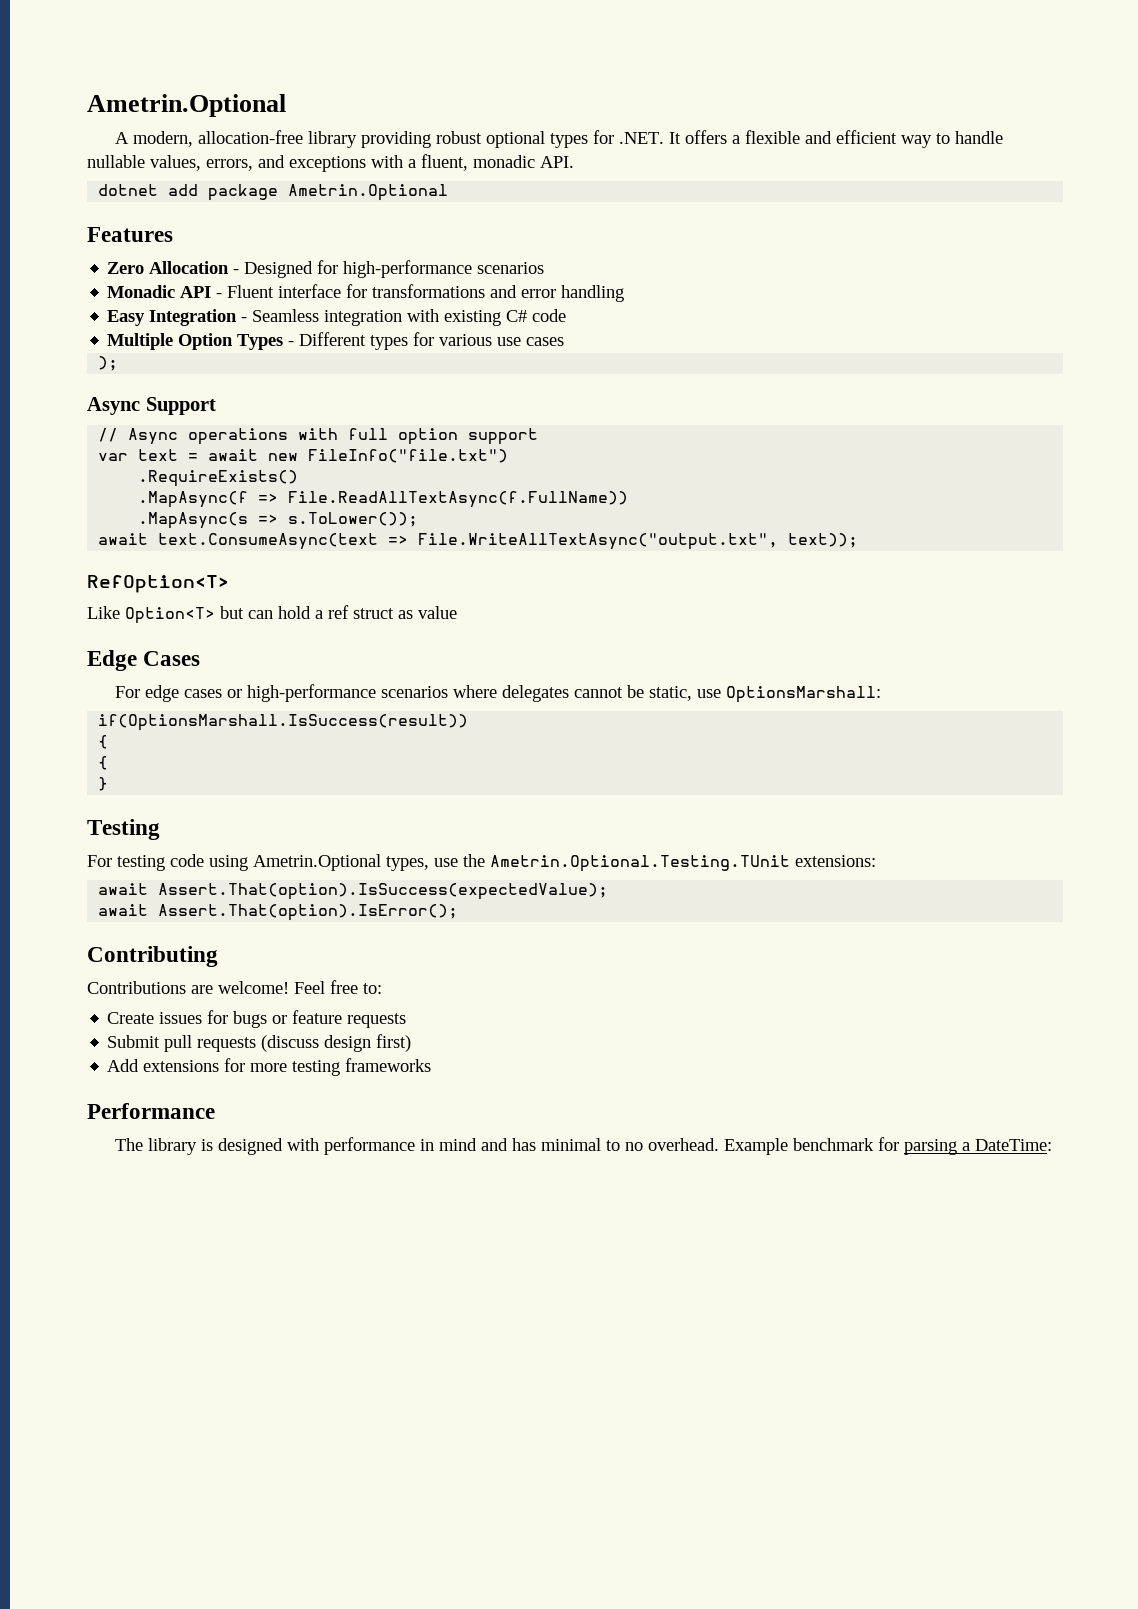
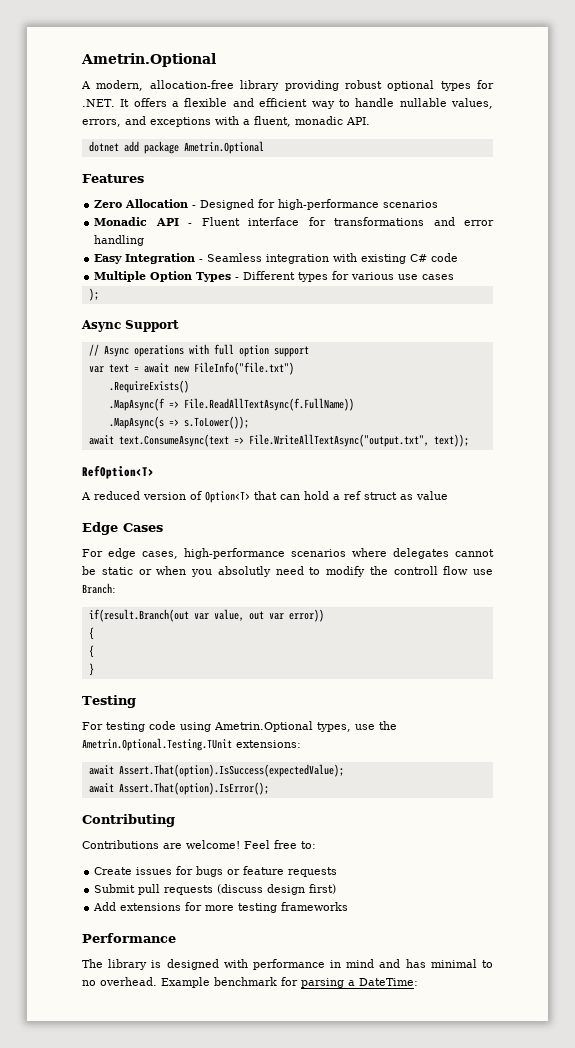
- Like Option<T> but can hold a ref struct as value
+ A reduced version of Option<T> that can hold a ref struct as value
- For edge cases or high-performance scenarios where delegates cannot be static, use OptionsMarshall:
- if(OptionsMarshall.IsSuccess(result))
+ For edge cases, high-performance scenarios where delegates cannot be static or when you absolutly need to modify the controll flow use Branch:
+ if(result.Branch(out var value, out var error))

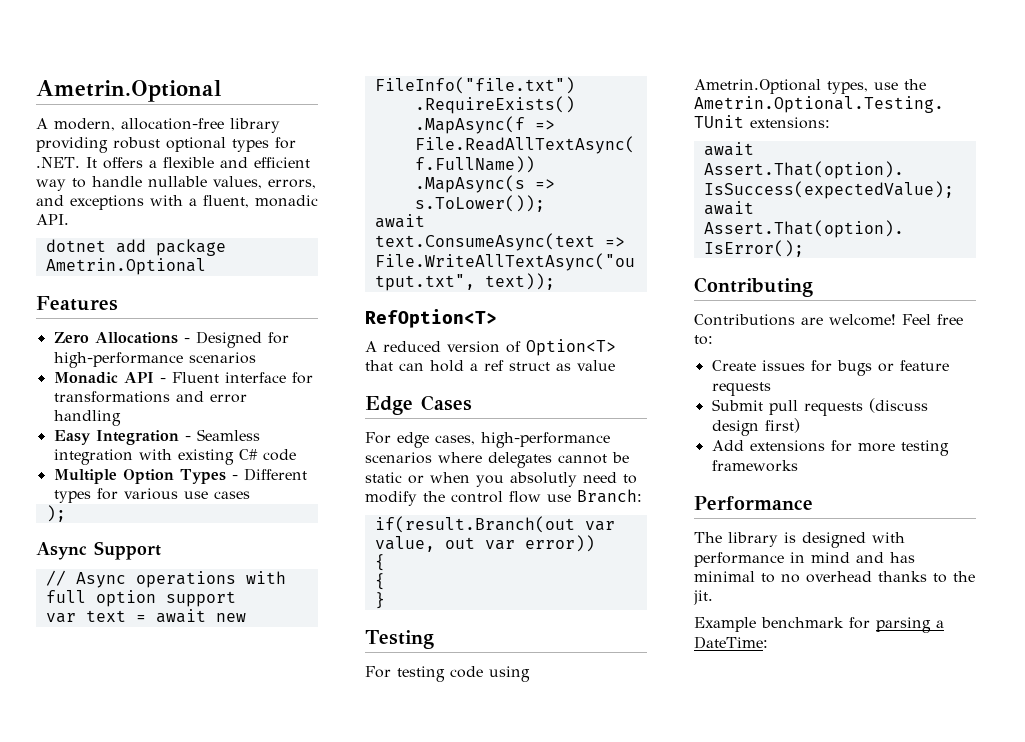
- Zero Allocation - Designed for high-performance scenarios
+ Zero Allocations - Designed for high-performance scenarios
- For edge cases, high-performance scenarios where delegates cannot be static or when you absolutly need to modify the controll flow use Branch:
+ For edge cases, high-performance scenarios where delegates cannot be static or when you absolutly need to modify the control flow use Branch:
- The library is designed with performance in mind and has minimal to no overhead. Example benchmark for parsing a DateTime:
+ The library is designed with performance in mind and has minimal to no overhead thanks to the jit.
+ Example benchmark for parsing a DateTime:

